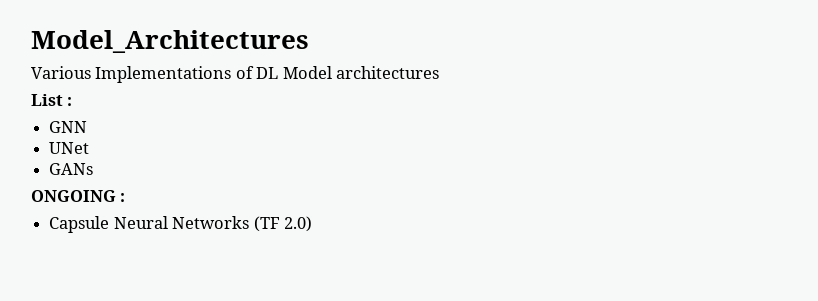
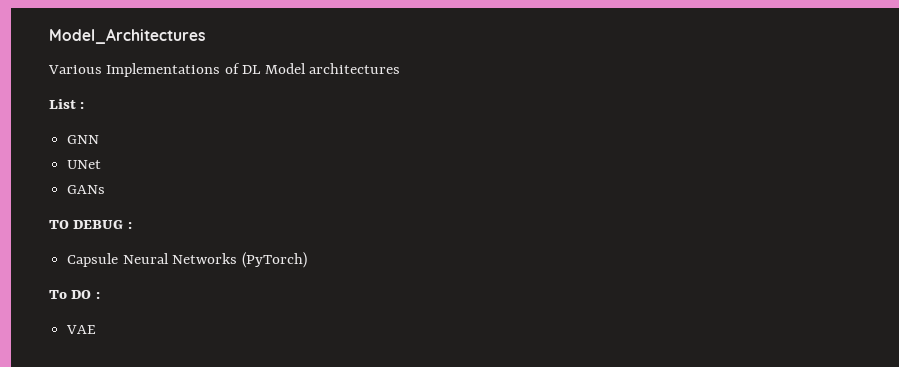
- ONGOING :
+ TO DEBUG :
- Capsule Neural Networks (TF 2.0)
+ Capsule Neural Networks (PyTorch)
+ To DO :
+ VAE

